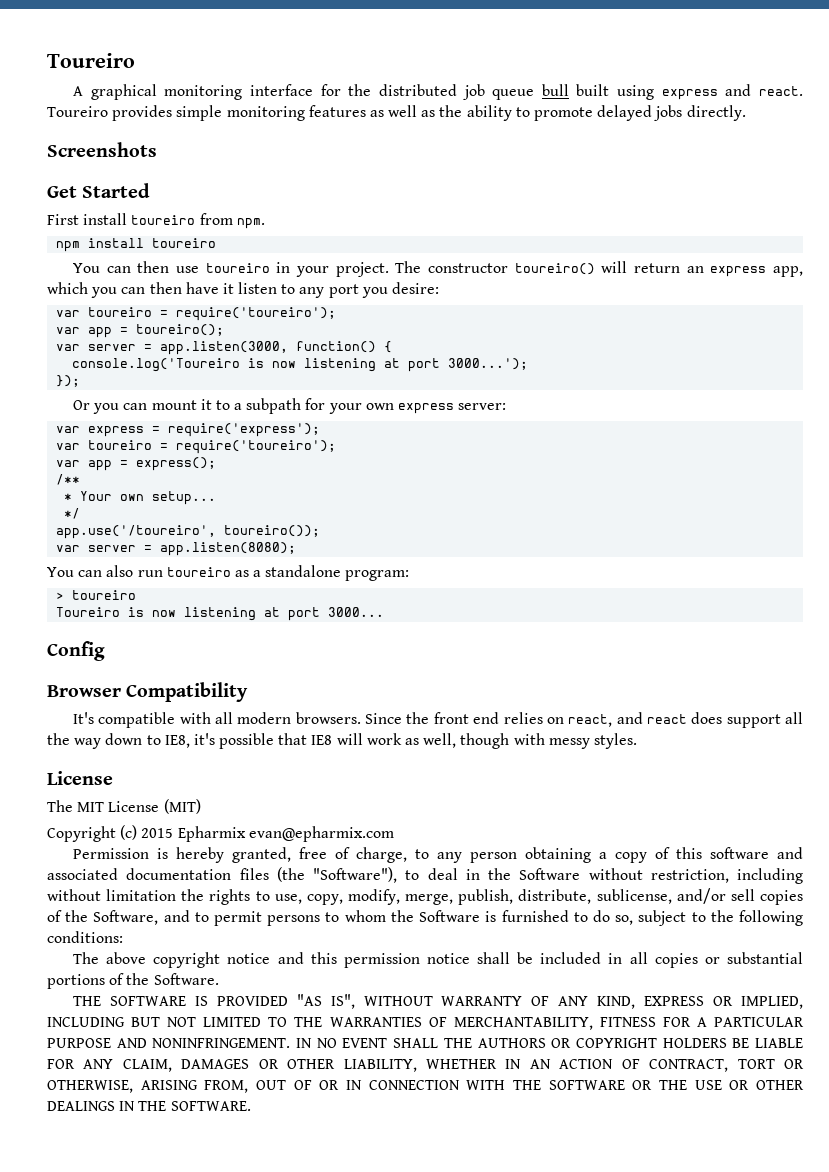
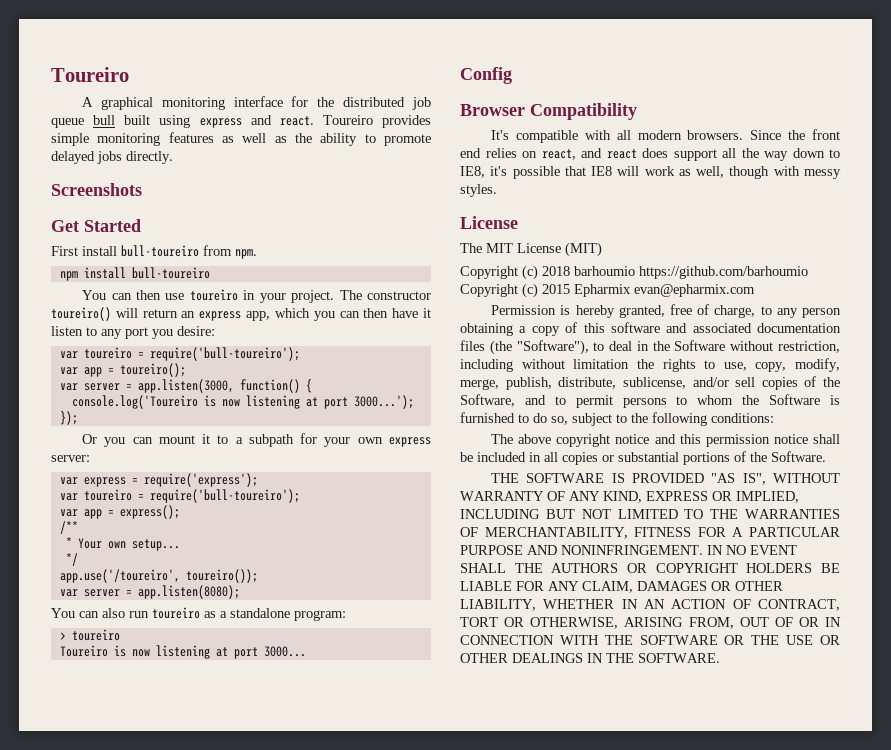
- First install toureiro from npm.
+ First install bull-toureiro from npm.
- npm install toureiro
+ npm install bull-toureiro
  The constructor toureiro() will return an express app, which you can then have it listen to any port you desire:
- var toureiro = require('toureiro');
+ var toureiro = require('bull-toureiro');
  var express = require('express');
- var toureiro = require('toureiro');
+ var toureiro = require('bull-toureiro');
- Copyright (c) 2015 Epharmix evan@epharmix.com
+ Copyright (c) 2018 barhoumio https://github.com/barhoumio Copyright (c) 2015 Epharmix evan@epharmix.com

